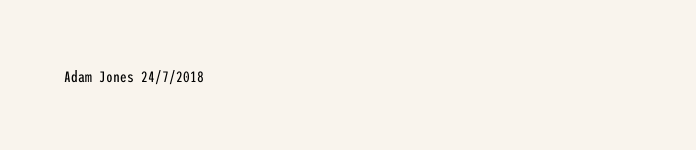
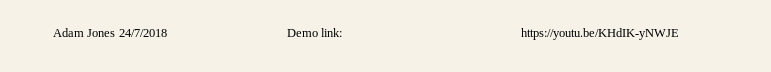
+ Demo link: https://youtu.be/KHdIK-yNWJE

